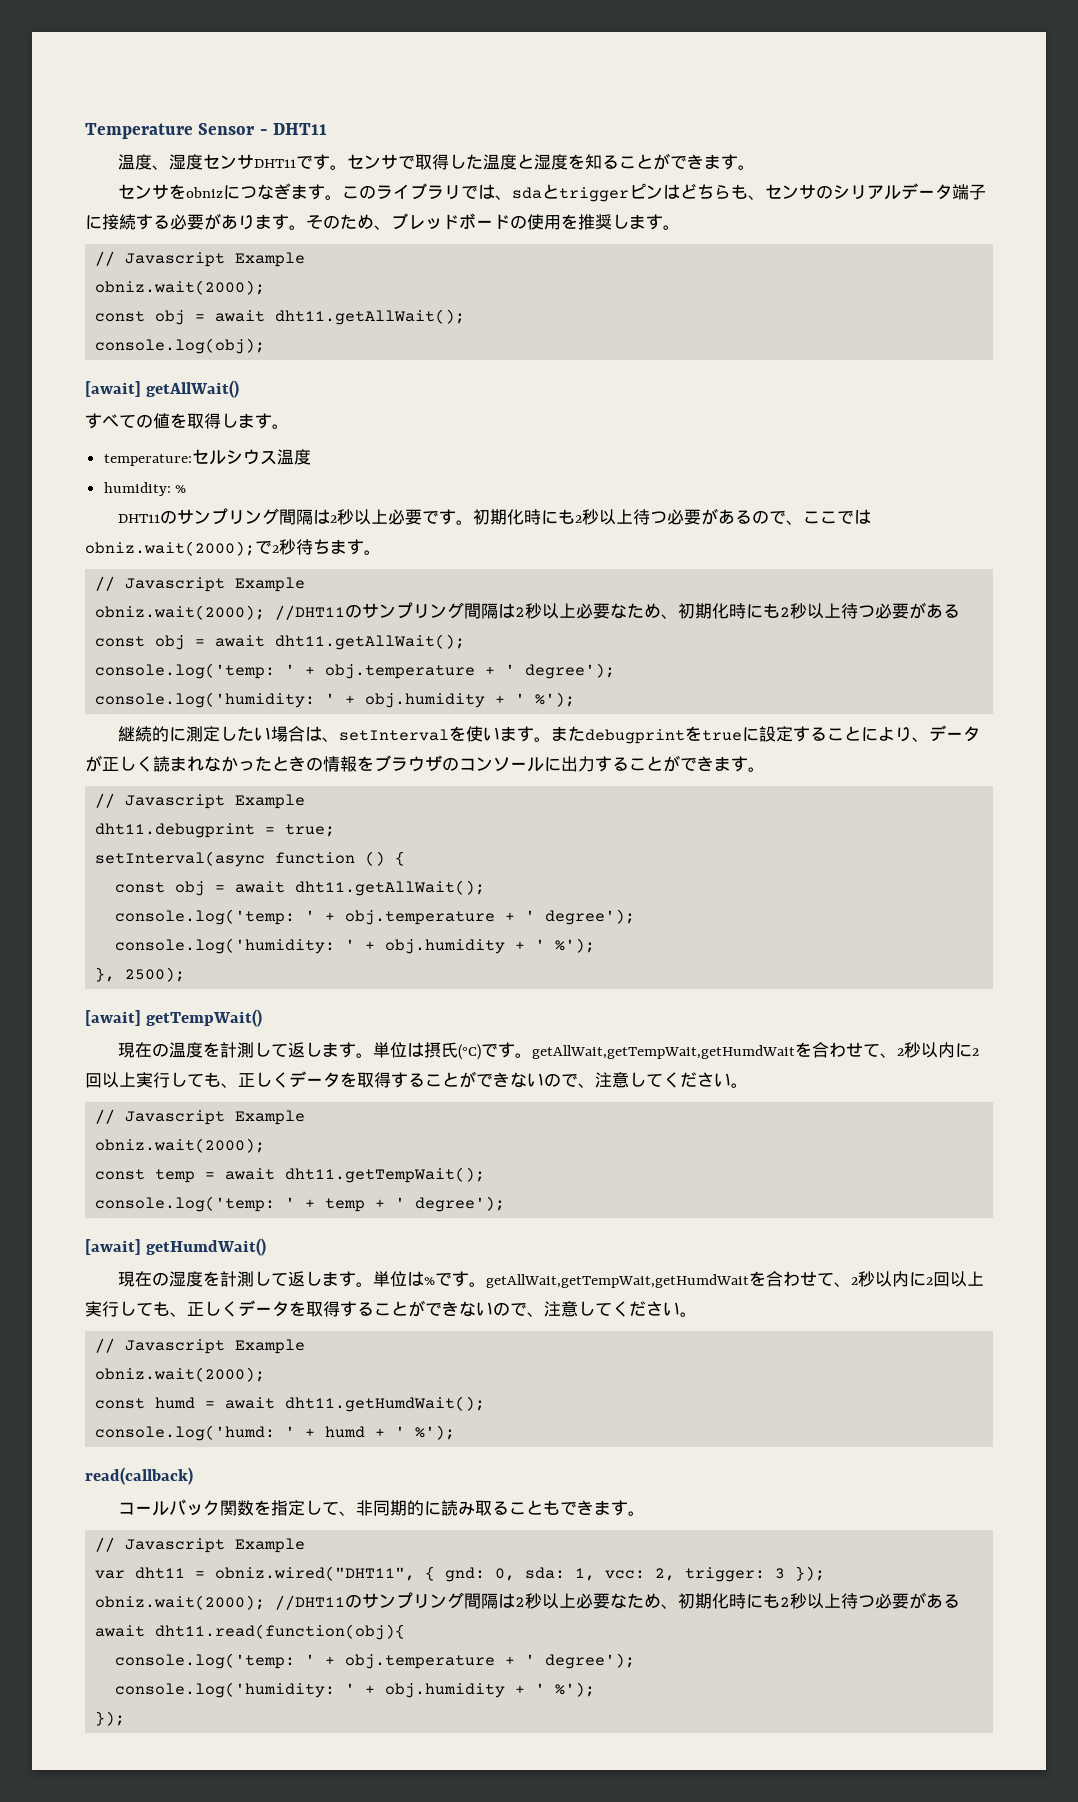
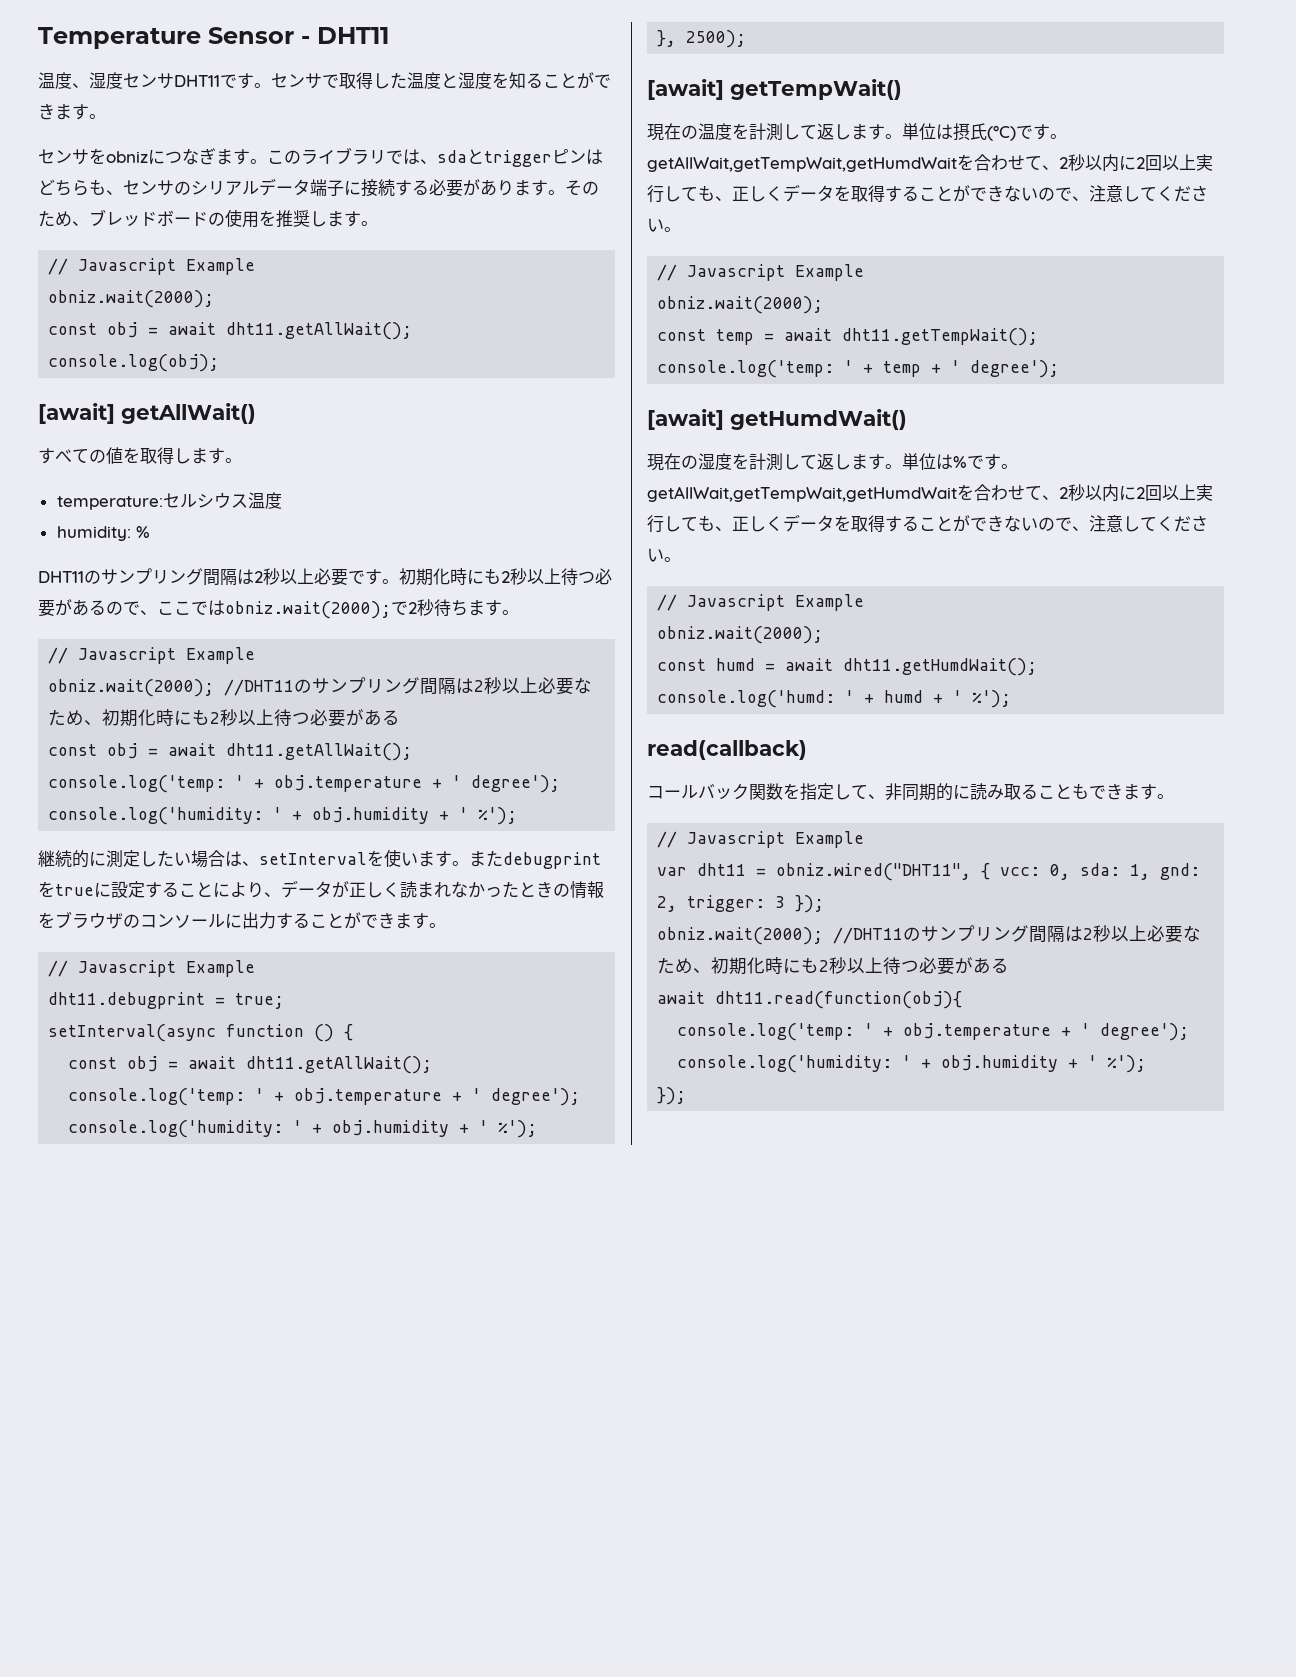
- var dht11 = obniz.wired("DHT11", { gnd: 0, sda: 1, vcc: 2, trigger: 3 });
+ var dht11 = obniz.wired("DHT11", { vcc: 0, sda: 1, gnd: 2, trigger: 3 });

